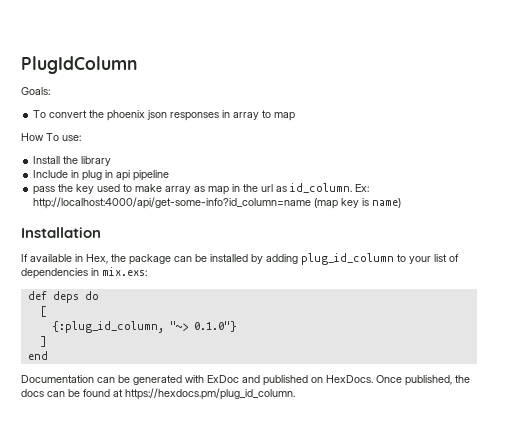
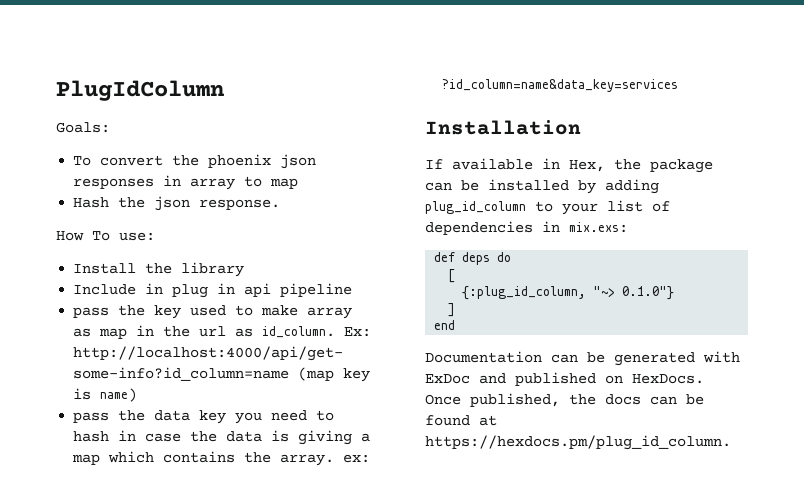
+ Hash the json response.
+ pass the data key you need to hash in case the data is giving a map which contains the array. ex: ?id_column=name&data_key=services

